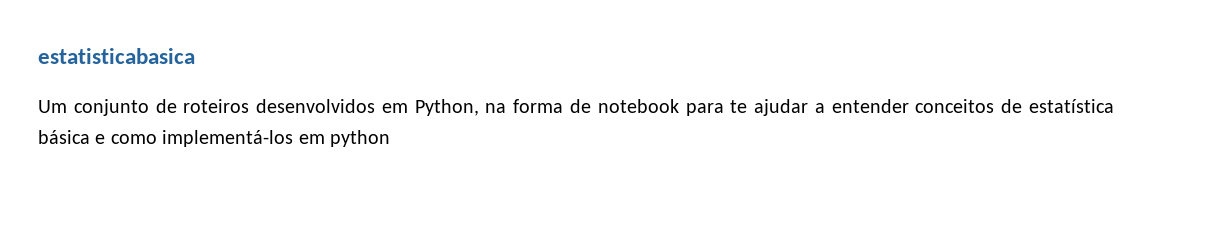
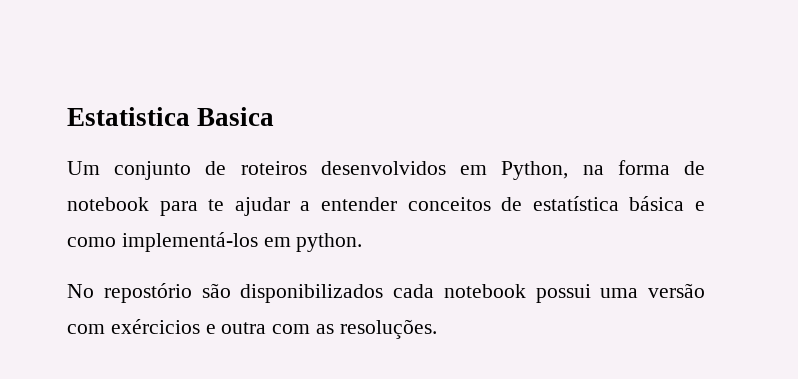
- estatisticabasica
+ Estatistica Basica
- Um conjunto de roteiros desenvolvidos em Python, na forma de notebook para te ajudar a entender conceitos de estatística básica e como implementá-los em python
+ Um conjunto de roteiros desenvolvidos em Python, na forma de notebook para te ajudar a entender conceitos de estatística básica e como implementá-los em python.
+ No repostório são disponibilizados cada notebook possui uma versão com exércicios e outra com as resoluções.

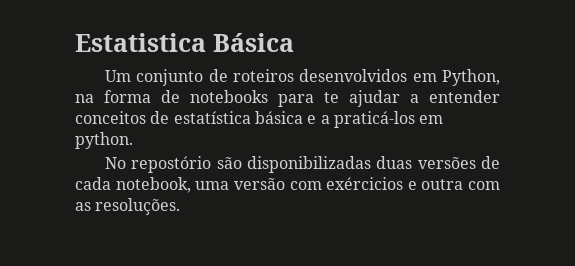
- Estatistica Basica
+ Estatistica Básica
- Um conjunto de roteiros desenvolvidos em Python, na forma de notebook para te ajudar a entender conceitos de estatística básica e como implementá-los em python.
+ Um conjunto de roteiros desenvolvidos em Python, na forma de notebooks para te ajudar a entender conceitos de estatística básica e a praticá-los em python.
- No repostório são disponibilizados cada notebook possui uma versão com exércicios e outra com as resoluções.
+ No repostório são disponibilizadas duas versões de cada notebook, uma versão com exércicios e outra com as resoluções.

